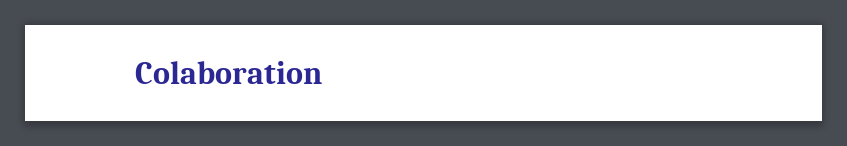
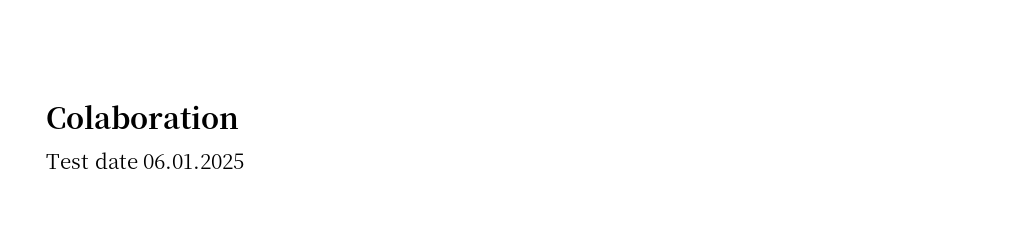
+ Test date 06.01.2025

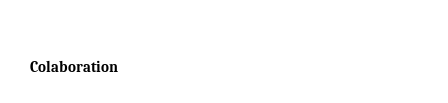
- Test date 06.01.2025

